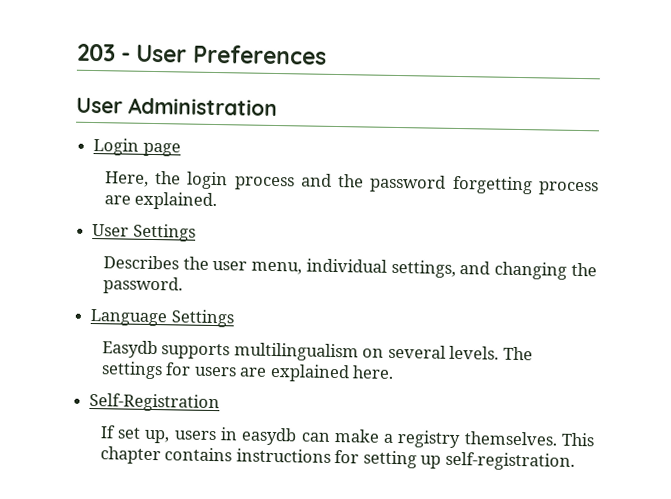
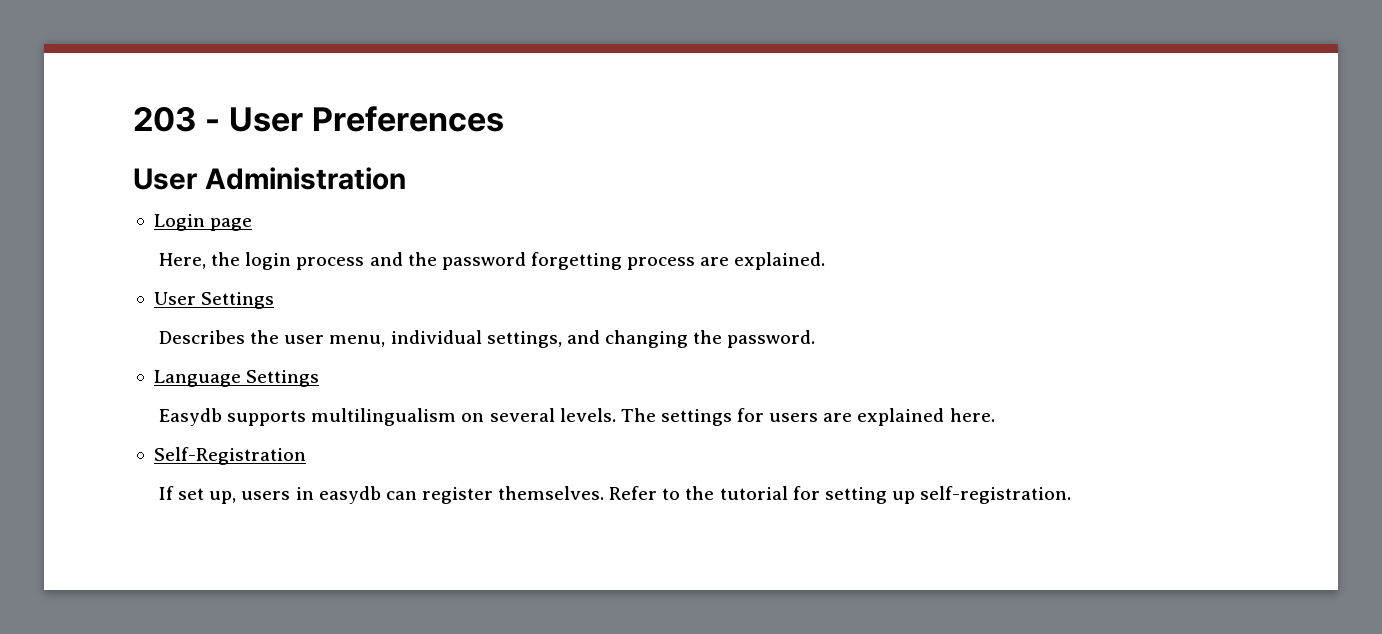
- If set up, users in easydb can make a registry themselves. This chapter contains instructions for setting up self-registration.
+ If set up, users in easydb can register themselves. Refer to the tutorial for setting up self-registration.

